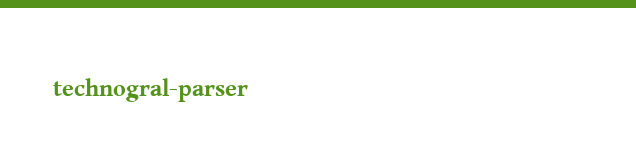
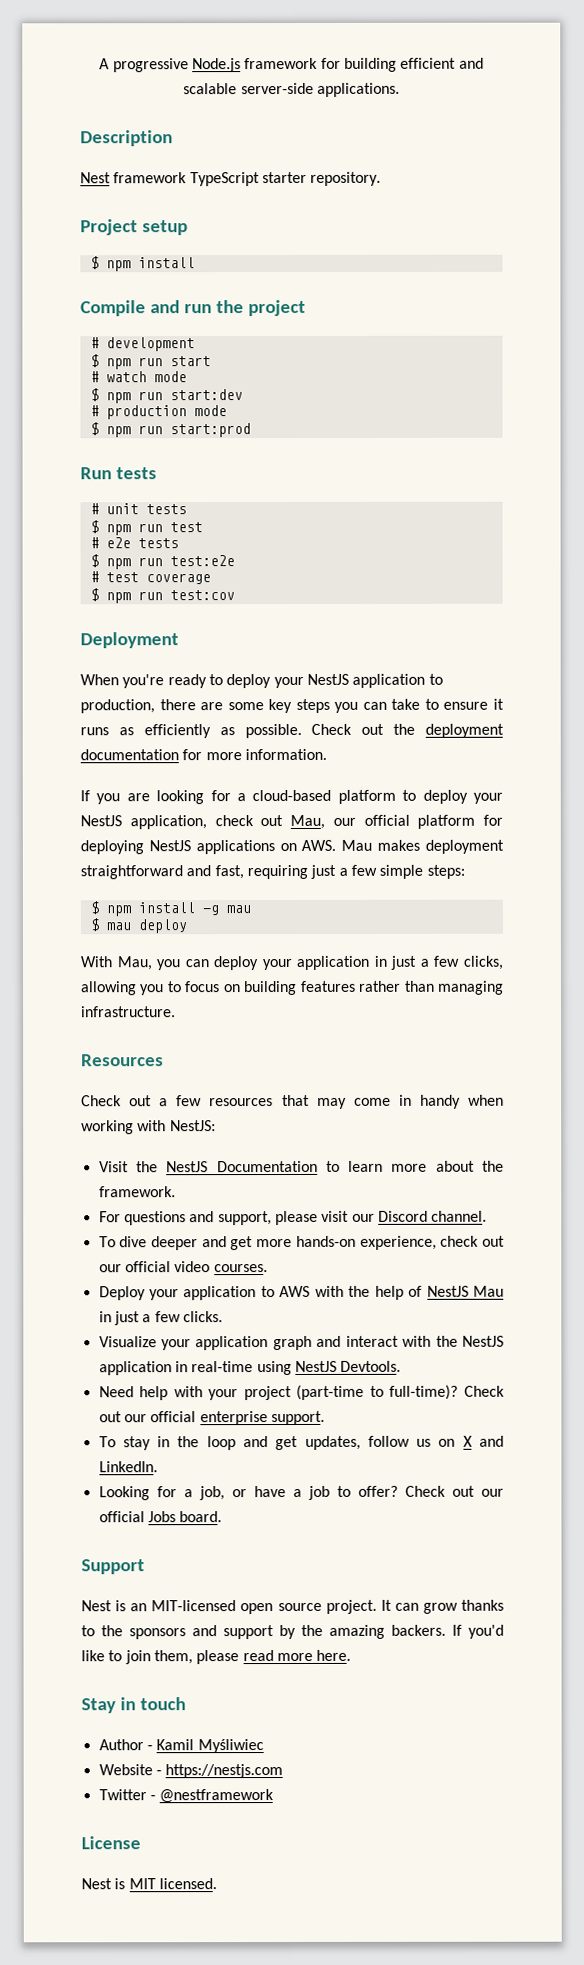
- technogral-parser
+ A progressive Node.js framework for building efficient and scalable server-side applications.
+ Description
+ Nest framework TypeScript starter repository.
+ Project setup
+ $ npm install
+ Compile and run the project
+ # development
+ $ npm run start
+ # watch mode
+ $ npm run start:dev
+ # production mode
+ $ npm run start:prod
+ Run tests
+ # unit tests
+ $ npm run test
+ # e2e tests
+ $ npm run test:e2e
+ # test coverage
+ $ npm run test:cov
+ Deployment
+ When you're ready to deploy your NestJS application to production, there are some key steps you can take to ensure it runs as efficiently as possible. Check out the deployment documentation for more information.
+ If you are looking for a cloud-based platform to deploy your NestJS application, check out Mau, our official platform for deploying NestJS applications on AWS. Mau makes deployment straightforward and fast, requiring just a few simple steps:
+ $ npm install -g mau
+ $ mau deploy
+ With Mau, you can deploy your application in just a few clicks, allowing you to focus on building features rather than managing infrastructure.
+ Resources
+ Check out a few resources that may come in handy when working with NestJS:
+ Visit the NestJS Documentation to learn more about the framework.
+ For questions and support, please visit our Discord channel.
+ To dive deeper and get more hands-on experience, check out our official video courses.
+ Deploy your application to AWS with the help of NestJS Mau in just a few clicks.
+ Visualize your application graph and interact with the NestJS application in real-time using NestJS Devtools.
+ Need help with your project (part-time to full-time)? Check out our official enterprise support.
+ To stay in the loop and get updates, follow us on X and LinkedIn.
+ Looking for a job, or have a job to offer? Check out our official Jobs board.
+ Support
+ Nest is an MIT-licensed open source project. It can grow thanks to the sponsors and support by the amazing backers. If you'd like to join them, please read more here.
+ Stay in touch
+ Author - Kamil Myśliwiec
+ Website - https://nestjs.com
+ Twitter - @nestframework
+ License
+ Nest is MIT licensed.

